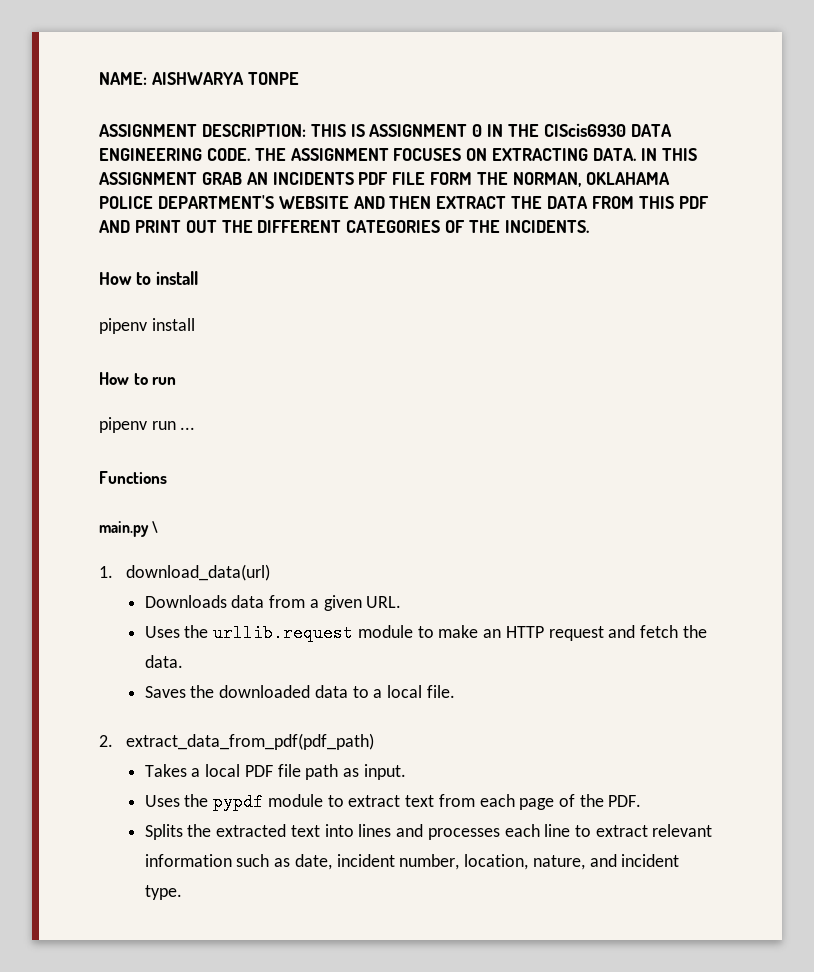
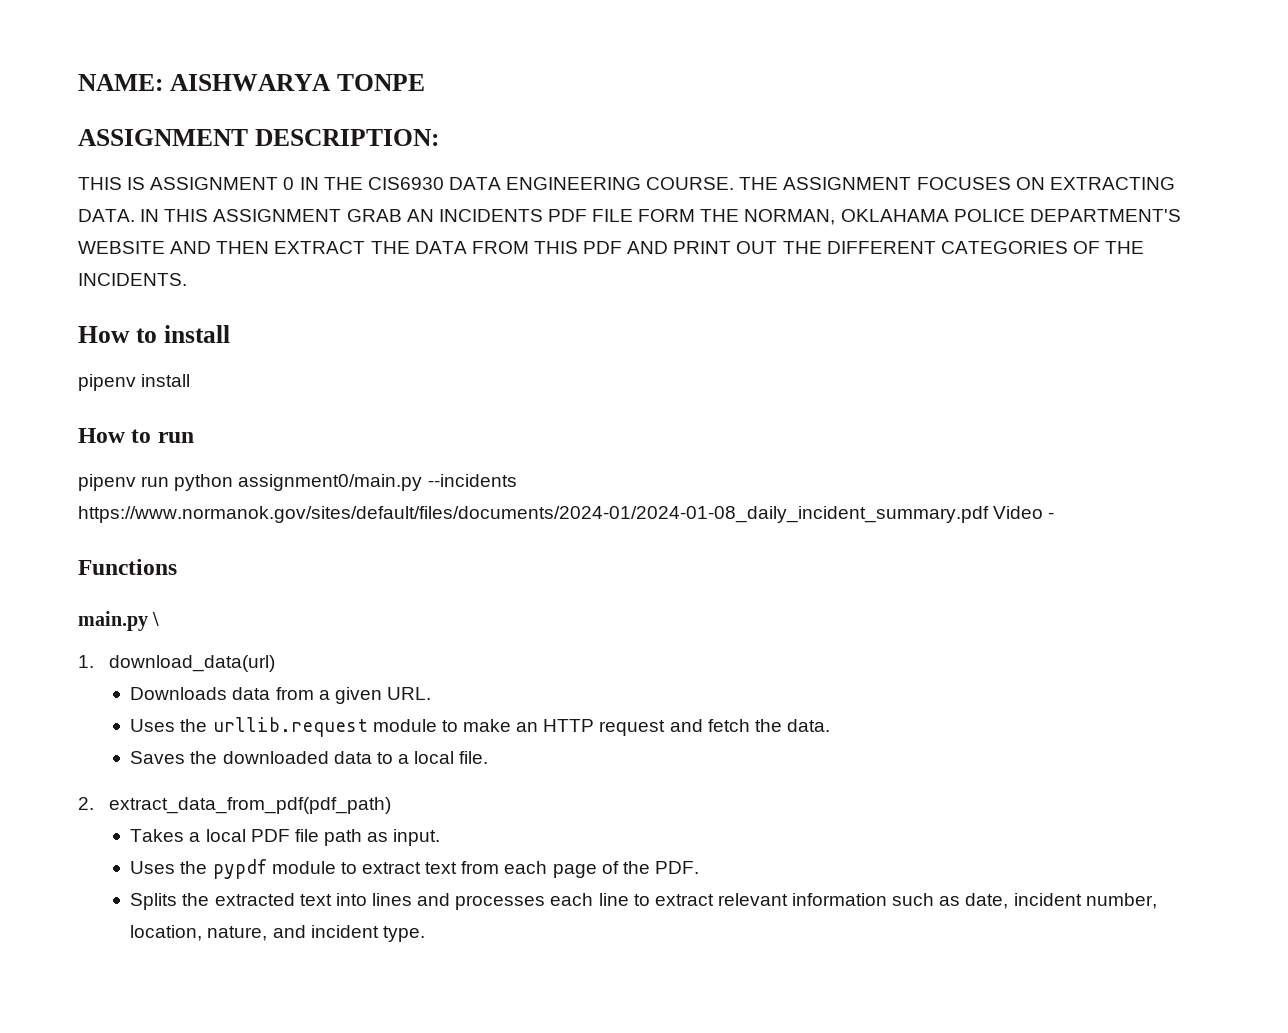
- ASSIGNMENT DESCRIPTION: THIS IS ASSIGNMENT 0 IN THE CIScis6930 DATA ENGINEERING CODE.
+ ASSIGNMENT DESCRIPTION:
+ THIS IS ASSIGNMENT 0 IN THE CIS6930 DATA ENGINEERING COURSE.
- pipenv run ...
+ pipenv run python assignment0/main.py --incidents https://www.normanok.gov/sites/default/files/documents/2024-01/2024-01-08_daily_incident_summary.pdf Video -

